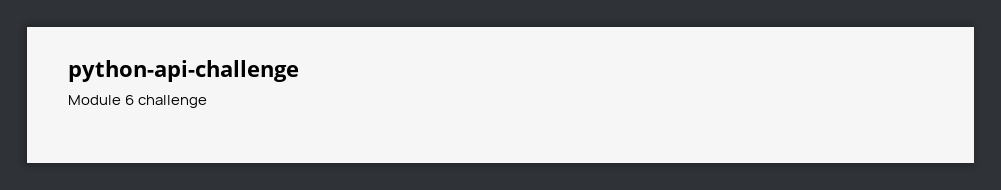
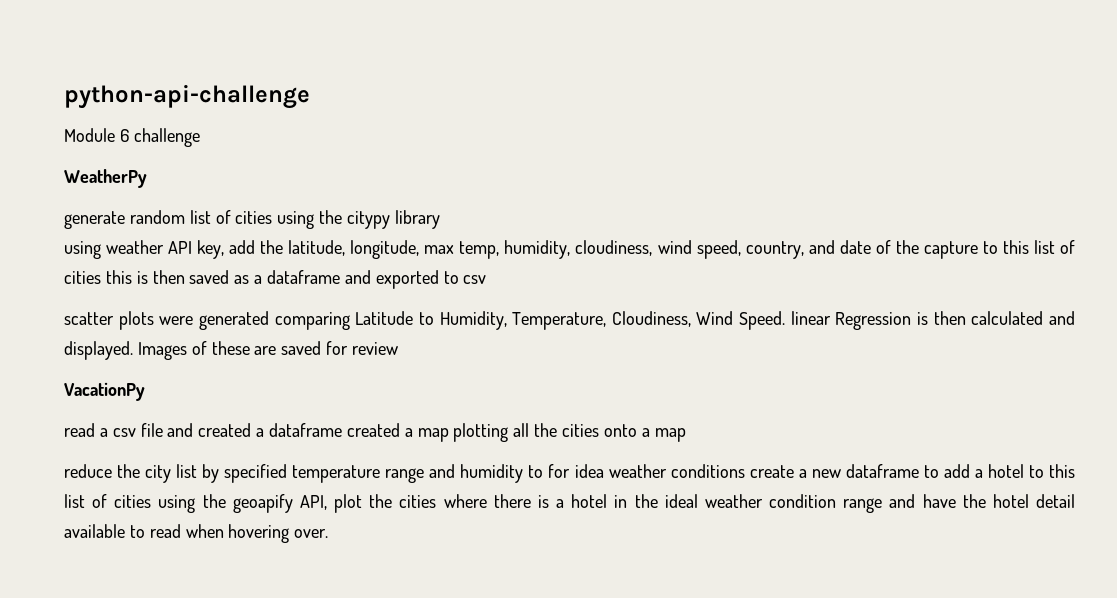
+ WeatherPy
+ generate random list of cities using the citypy library
+ using weather API key, add the latitude, longitude, max temp, humidity, cloudiness, wind speed, country, and date of the capture to this list of cities this is then saved as a dataframe and exported to csv
+ scatter plots were generated comparing Latitude to Humidity, Temperature, Cloudiness, Wind Speed. linear Regression is then calculated and displayed. Images of these are saved for review
+ VacationPy
+ read a csv file and created a dataframe created a map plotting all the cities onto a map
+ reduce the city list by specified temperature range and humidity to for idea weather conditions create a new dataframe to add a hotel to this list of cities using the geoapify API, plot the cities where there is a hotel in the ideal weather condition range and have the hotel detail available to read when hovering over.

